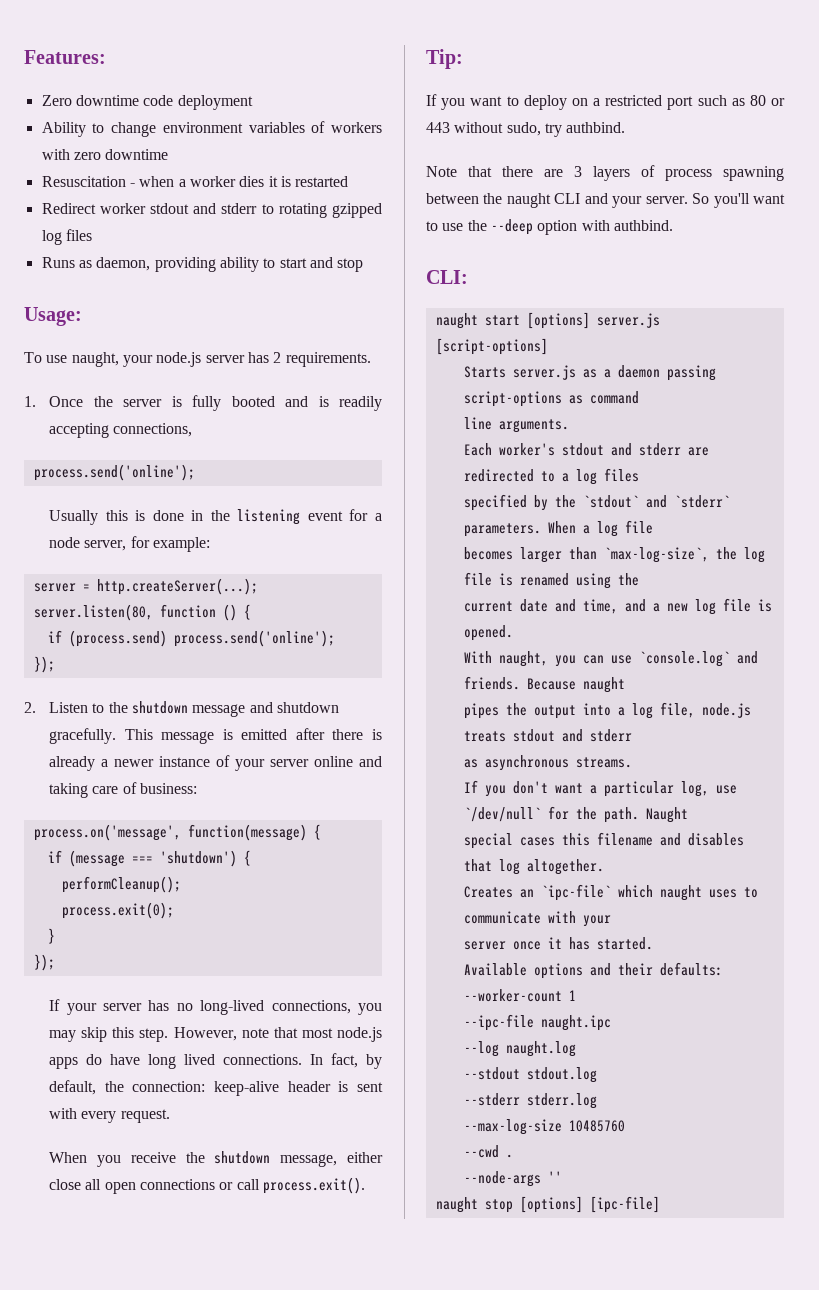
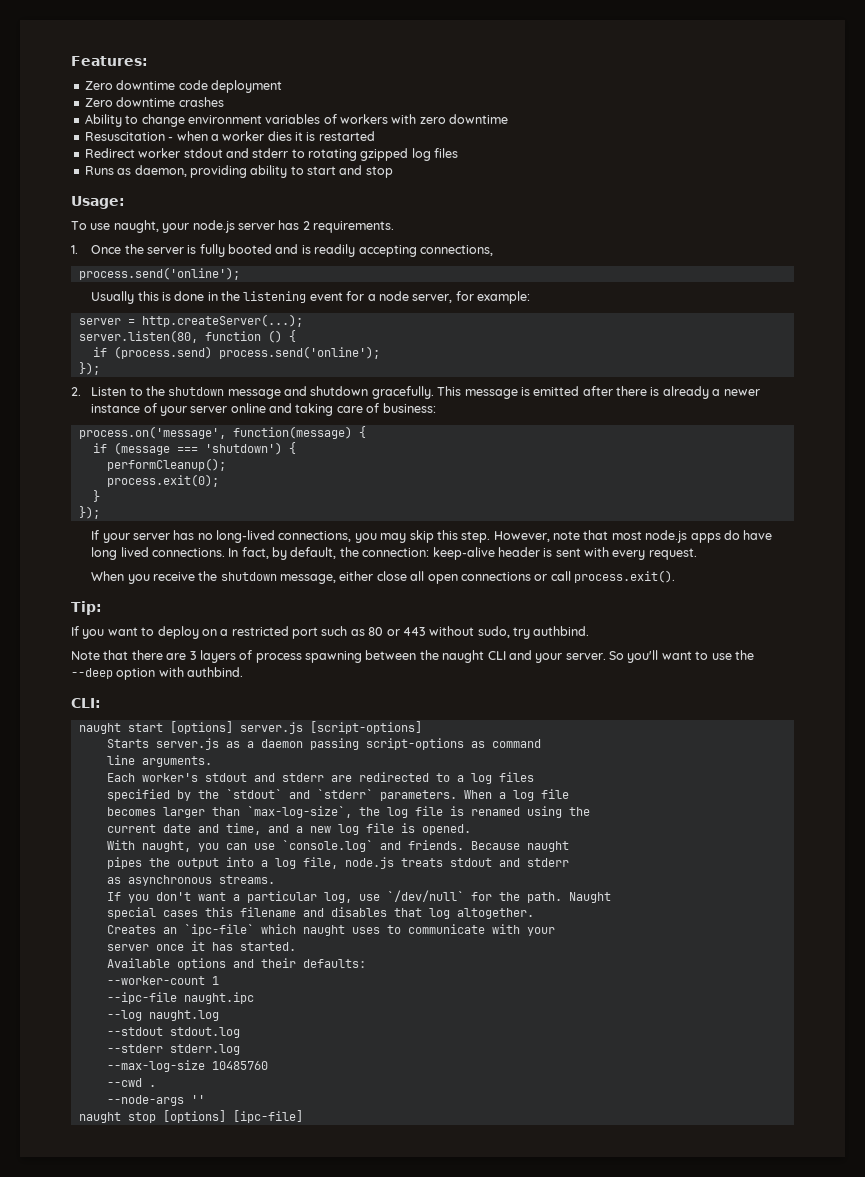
+ Zero downtime crashes

